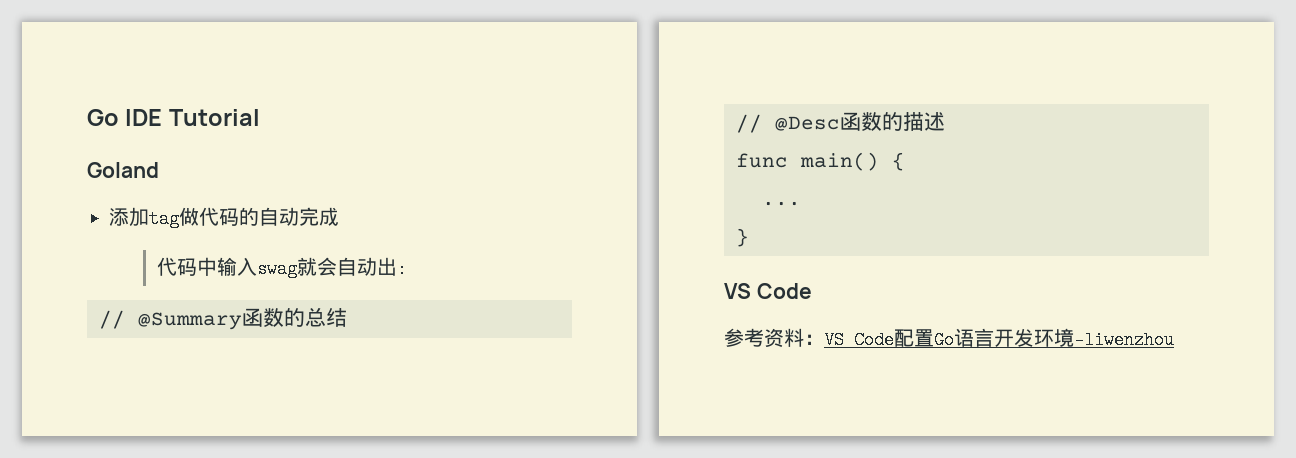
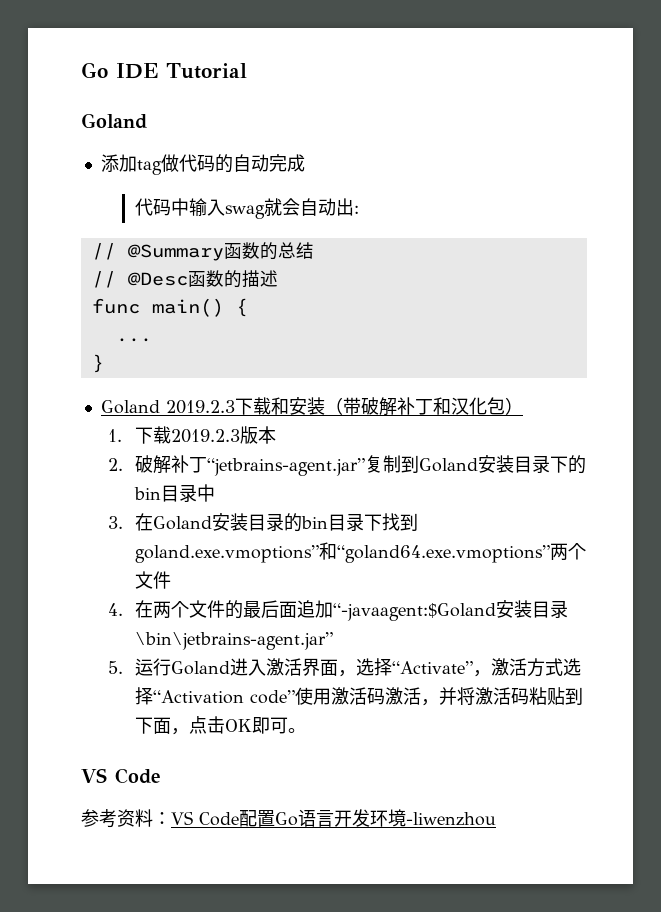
+ Goland 2019.2.3下载和安装（带破解补丁和汉化包）
+ 1.下载2019.2.3版本
+ 2.破解补丁“jetbrains-agent.jar”复制到Goland安装目录下的bin目录中
+ 3.在Goland安装目录的bin目录下找到goland.exe.vmoptions”和“goland64.exe.vmoptions”两个文件
+ 4.在两个文件的最后面追加“-javaagent:$Goland安装目录\bin\jetbrains-agent.jar”
+ 5.运行Goland进入激活界面，选择“Activate”，激活方式选择“Activation code”使用激活码激活，并将激活码粘贴到下面，点击OK即可。

